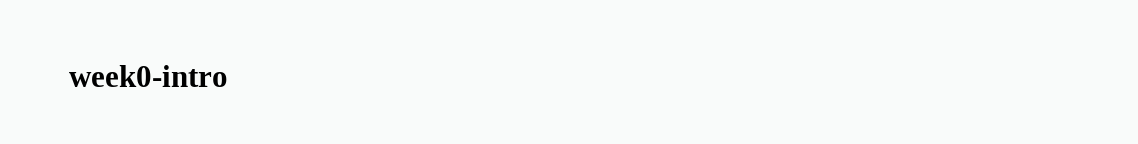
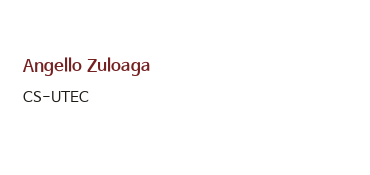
- week0-intro
+ Angello Zuloaga
+ CS-UTEC

